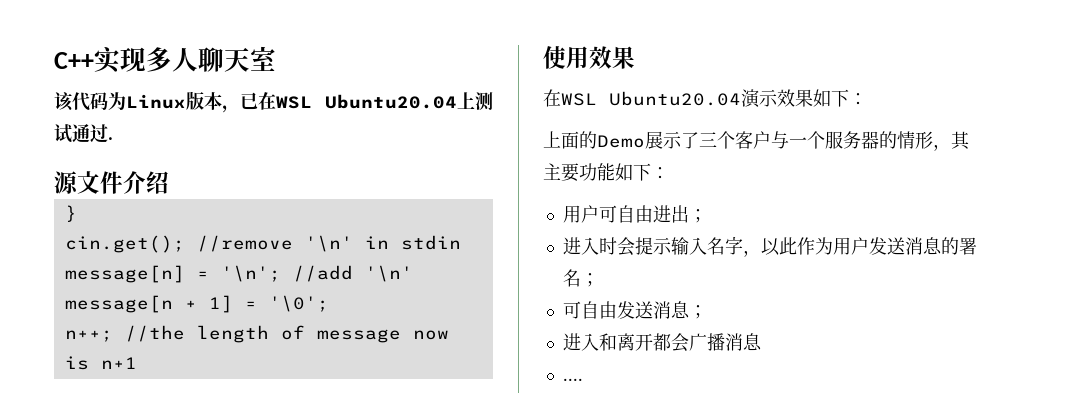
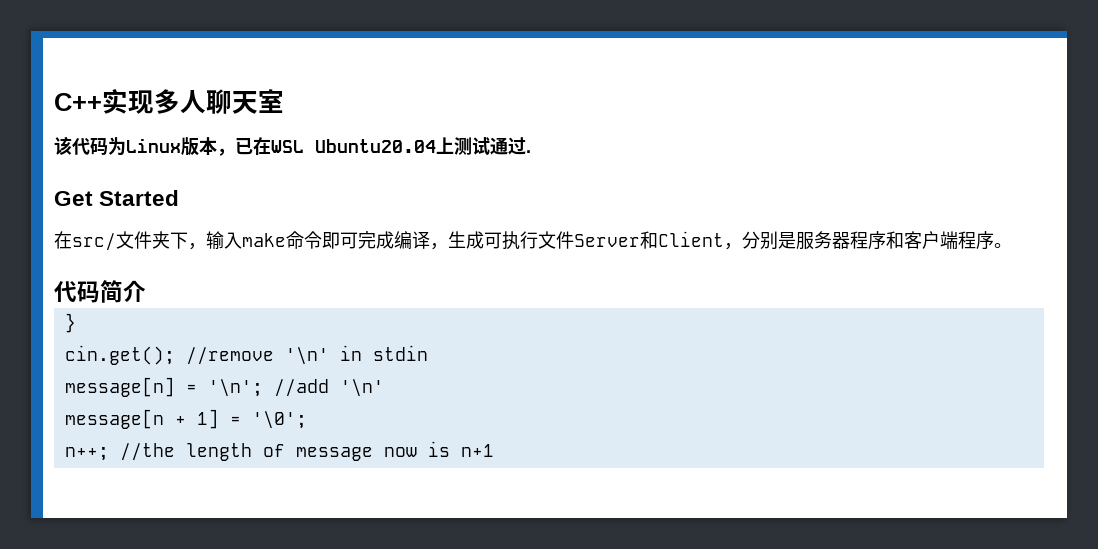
- 源文件介绍
+ Get Started
+ 在src/文件夹下，输入make命令即可完成编译，生成可执行文件Server和Client，分别是服务器程序和客户端程序。
+ 代码简介
- 使用效果
- 在WSL Ubuntu20.04演示效果如下：
- 上面的Demo展示了三个客户与一个服务器的情形，其主要功能如下：
- 用户可自由进出；
- 进入时会提示输入名字，以此作为用户发送消息的署名；
- 可自由发送消息；
- 进入和离开都会广播消息
- ....

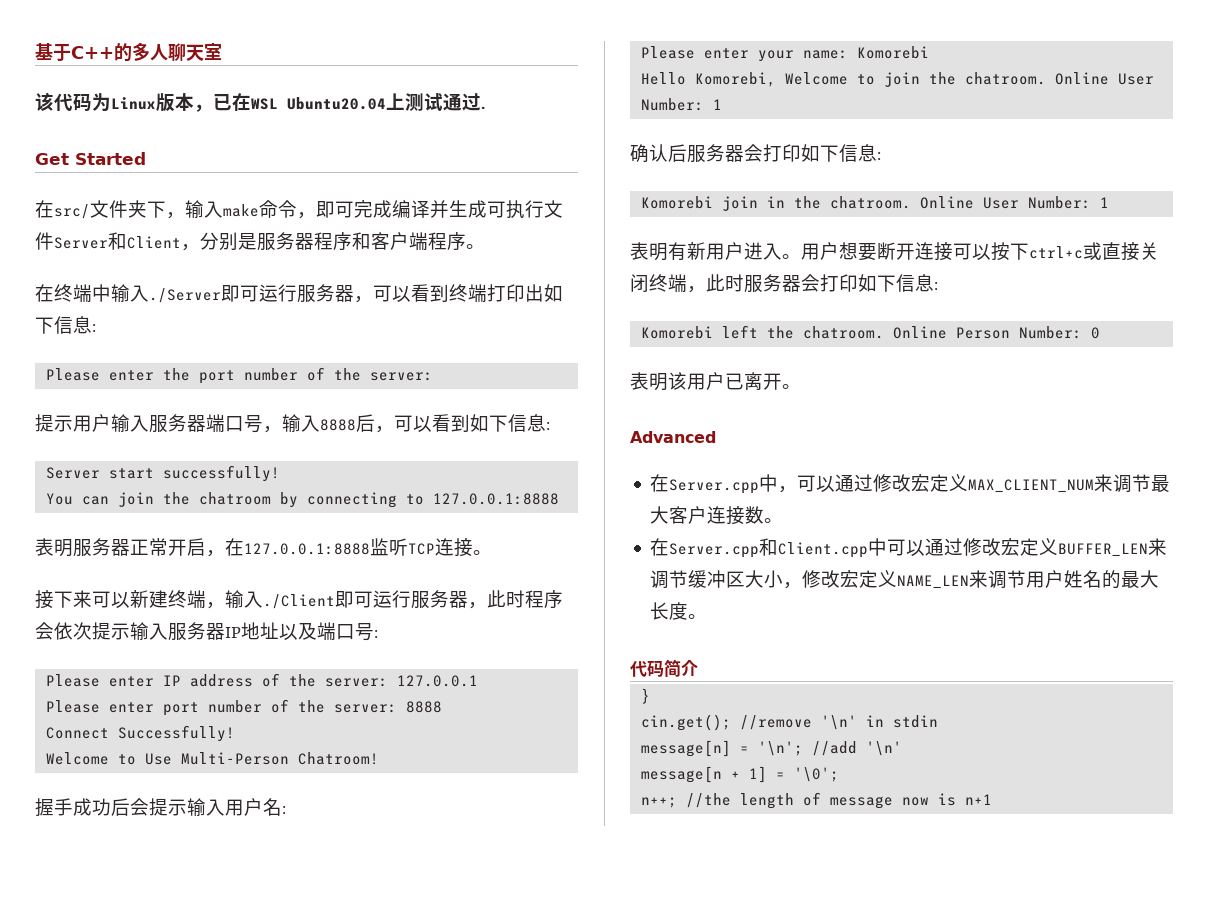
- C++实现多人聊天室
+ 基于C++的多人聊天室
- 在src/文件夹下，输入make命令即可完成编译，生成可执行文件Server和Client，分别是服务器程序和客户端程序。
+ 在src/文件夹下，输入make命令，即可完成编译并生成可执行文件Server和Client，分别是服务器程序和客户端程序。
+ 在终端中输入./Server即可运行服务器，可以看到终端打印出如下信息:
+ Please enter the port number of the server:
+ 提示用户输入服务器端口号，输入8888后，可以看到如下信息:
+ Server start successfully!
+ You can join the chatroom by connecting to 127.0.0.1:8888
+ 表明服务器正常开启，在127.0.0.1:8888监听TCP连接。
+ 接下来可以新建终端，输入./Client即可运行服务器，此时程序会依次提示输入服务器IP地址以及端口号:
+ Please enter IP address of the server: 127.0.0.1
+ Please enter port number of the server: 8888
+ Connect Successfully!
+ Welcome to Use Multi-Person Chatroom!
+ 握手成功后会提示输入用户名:
+ Please enter your name: Komorebi
+ Hello Komorebi, Welcome to join the chatroom. Online User Number: 1
+ 确认后服务器会打印如下信息:
+ Komorebi join in the chatroom. Online User Number: 1
+ 表明有新用户进入。用户想要断开连接可以按下ctrl+c或直接关闭终端，此时服务器会打印如下信息:
+ Komorebi left the chatroom. Online Person Number: 0
+ 表明该用户已离开。
+ Advanced
+ 在Server.cpp中，可以通过修改宏定义MAX_CLIENT_NUM来调节最大客户连接数。
+ 在Server.cpp和Client.cpp中可以通过修改宏定义BUFFER_LEN来调节缓冲区大小，修改宏定义NAME_LEN来调节用户姓名的最大长度。

